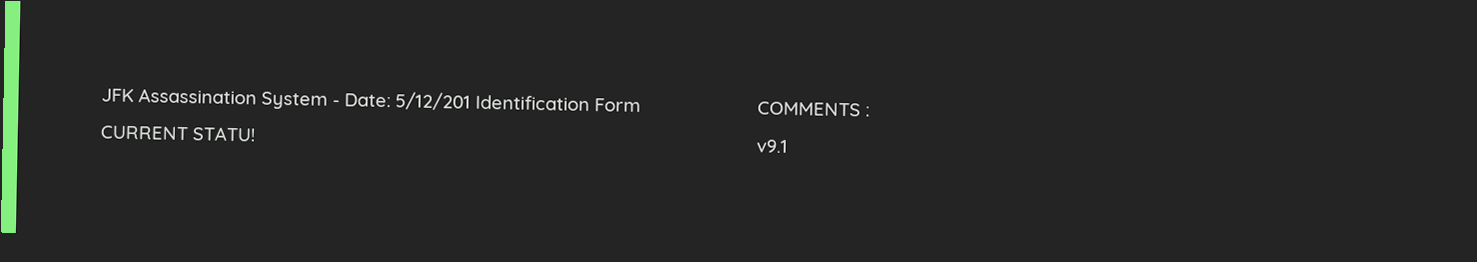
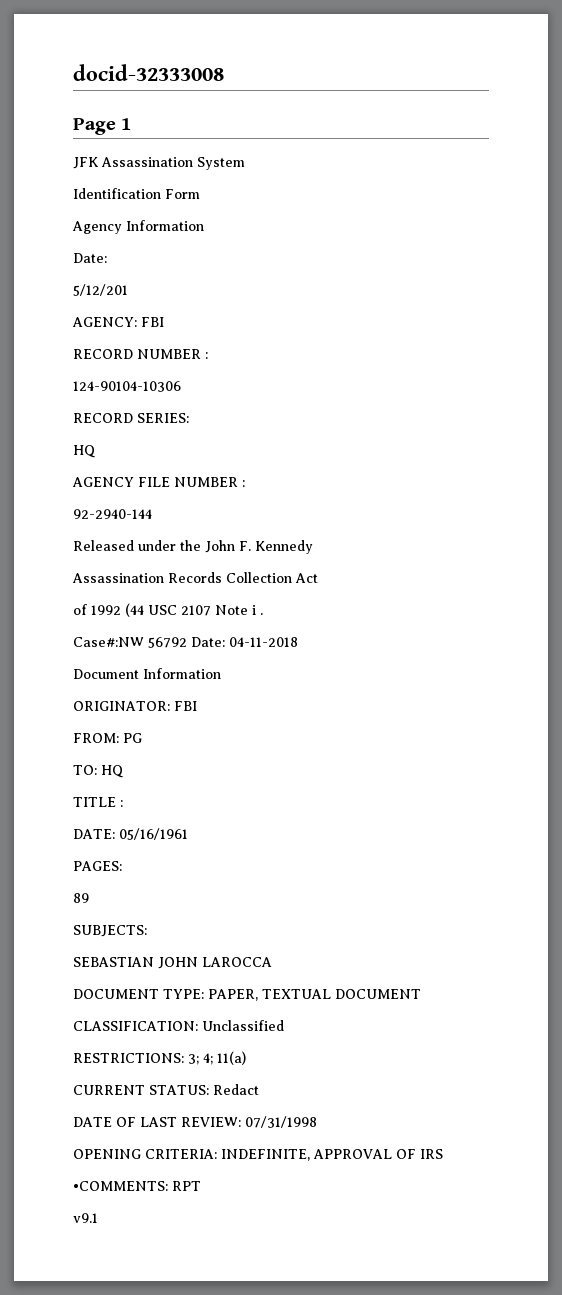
+ docid-32333008
+ Page 1
- JFK Assassination System - Date: 5/12/201 Identification Form
+ JFK Assassination System
+ Identification Form
- CURRENT STATU!
- COMMENTS :
+ Agency Information
+ Date:
+ 5/12/201
+ AGENCY: FBI
+ RECORD NUMBER :
+ 124-90104-10306
+ RECORD SERIES:
+ HQ
+ AGENCY FILE NUMBER :
+ 92-2940-144
+ Released under the John F. Kennedy
+ Assassination Records Collection Act
+ of 1992 (44 USC 2107 Note i .
+ Case#:NW 56792 Date: 04-11-2018
+ Document Information
+ ORIGINATOR: FBI
+ FROM: PG
+ TO: HQ
+ TITLE :
+ DATE: 05/16/1961
+ PAGES:
+ 89
+ SUBJECTS:
+ SEBASTIAN JOHN LAROCCA
+ DOCUMENT TYPE: PAPER, TEXTUAL DOCUMENT
+ CLASSIFICATION: Unclassified
+ RESTRICTIONS: 3; 4; 11(a)
+ CURRENT STATUS: Redact
+ DATE OF LAST REVIEW: 07/31/1998
+ OPENING CRITERIA: INDEFINITE, APPROVAL OF IRS
+ •COMMENTS: RPT

